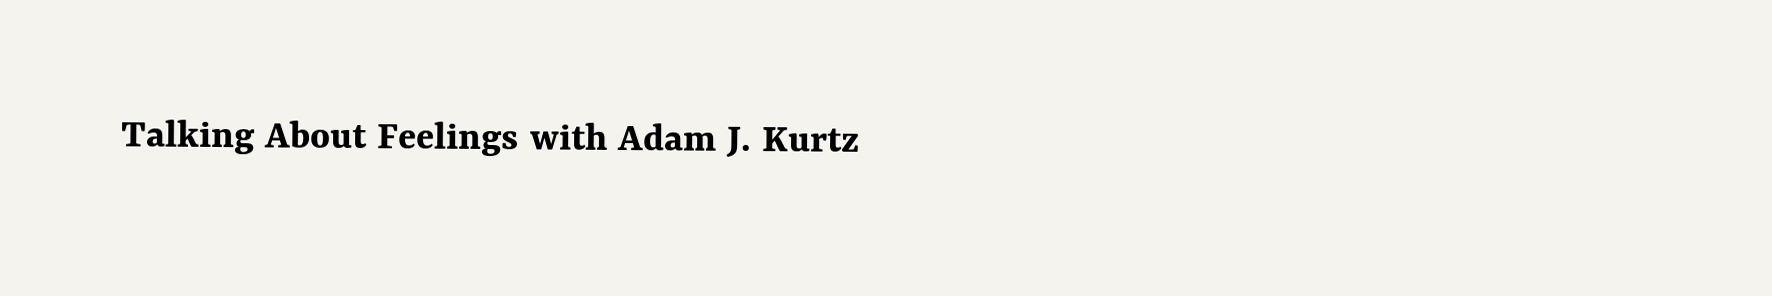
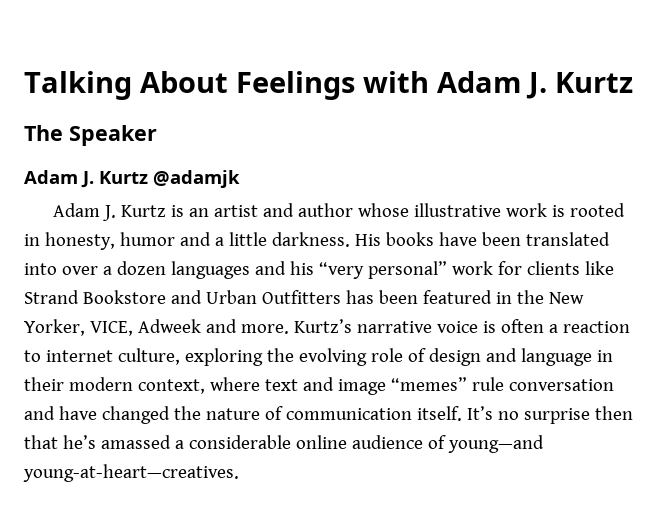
+ The Speaker
+ Adam J. Kurtz @adamjk
+ Adam J. Kurtz is an artist and author whose illustrative work is rooted in honesty, humor and a little darkness. His books have been translated into over a dozen languages and his “very personal” work for clients like Strand Bookstore and Urban Outfitters has been featured in the New Yorker, VICE, Adweek and more. Kurtz’s narrative voice is often a reaction to internet culture, exploring the evolving role of design and language in their modern context, where text and image “memes” rule conversation and have changed the nature of communication itself. It’s no surprise then that he’s amassed a considerable online audience of young—and young-at-heart—creatives.

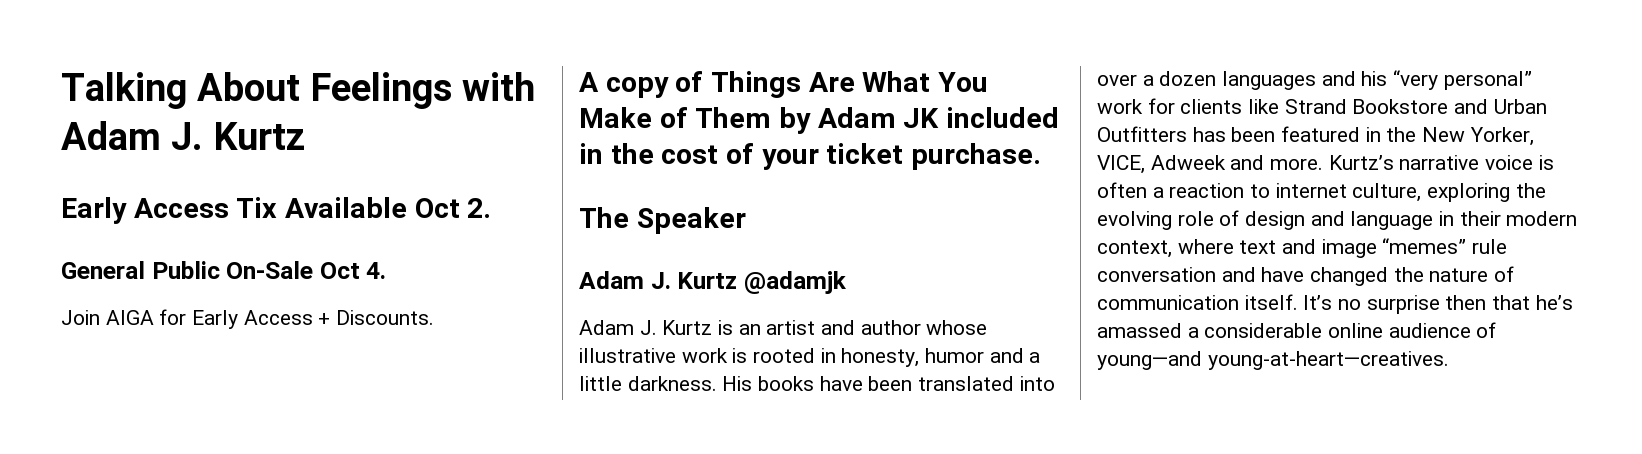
+ Early Access Tix Available Oct 2.
+ General Public On-Sale Oct 4.
+ Join AIGA for Early Access + Discounts.
+ A copy of Things Are What You Make of Them by Adam JK included in the cost of your ticket purchase.

